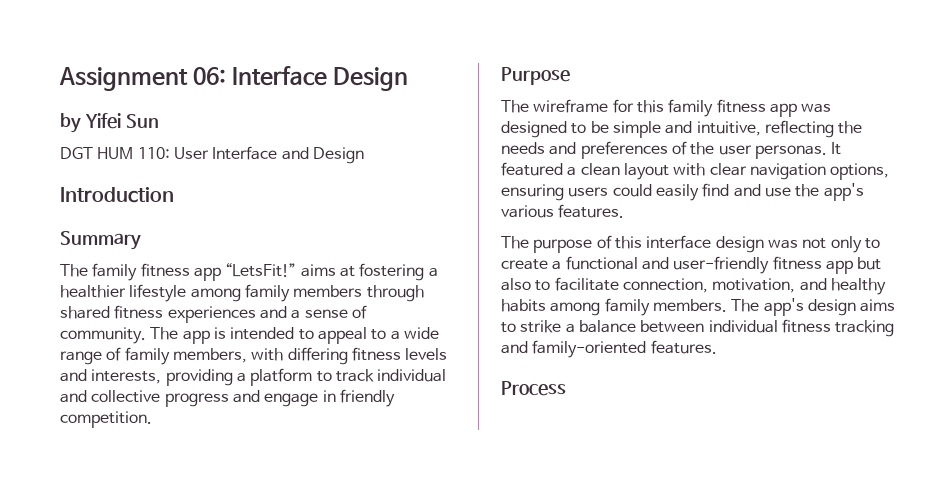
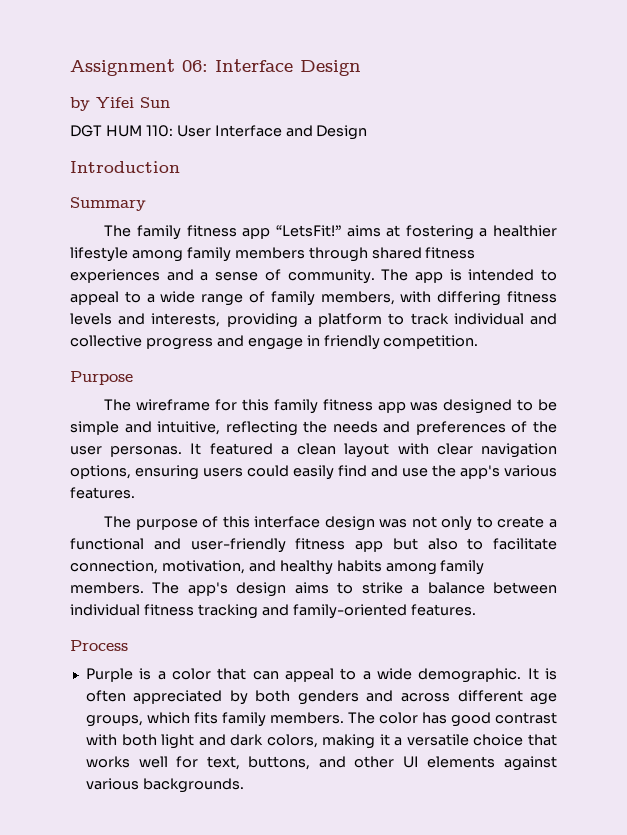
+ Purple is a color that can appeal to a wide demographic. It is often appreciated by both genders and across different age groups, which fits family members. The color has good contrast with both light and dark colors, making it a versatile choice that works well for text, buttons, and other UI elements against various backgrounds.

